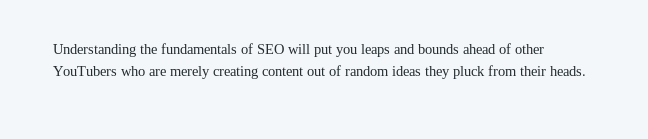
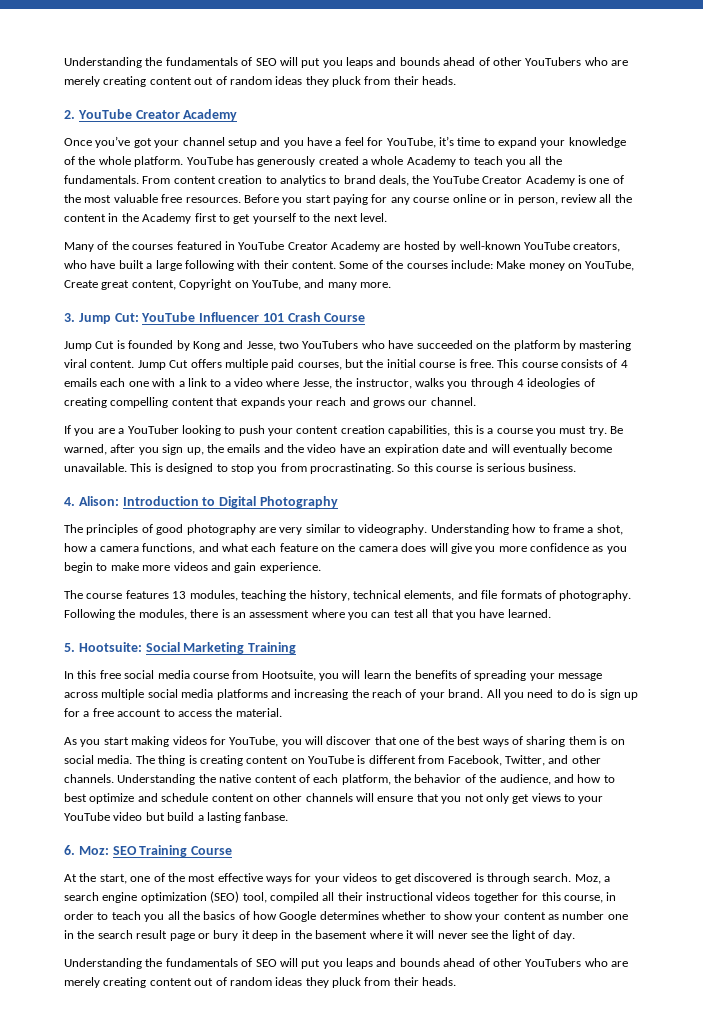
+ 2. YouTube Creator Academy
+ Once you’ve got your channel setup and you have a feel for YouTube, it’s time to expand your knowledge of the whole platform. YouTube has generously created a whole Academy to teach you all the fundamentals. From content creation to analytics to brand deals, the YouTube Creator Academy is one of the most valuable free resources. Before you start paying for any course online or in person, review all the content in the Academy first to get yourself to the next level.
+ Many of the courses featured in YouTube Creator Academy are hosted by well-known YouTube creators, who have built a large following with their content. Some of the courses include: Make money on YouTube, Create great content, Copyright on YouTube, and many more.
+ 3. Jump Cut: YouTube Influencer 101 Crash Course
+ Jump Cut is founded by Kong and Jesse, two YouTubers who have succeeded on the platform by mastering viral content. Jump Cut offers multiple paid courses, but the initial course is free. This course consists of 4 emails each one with a link to a video where Jesse, the instructor, walks you through 4 ideologies of creating compelling content that expands your reach and grows our channel.
+ If you are a YouTuber looking to push your content creation capabilities, this is a course you must try. Be warned, after you sign up, the emails and the video have an expiration date and will eventually become unavailable. This is designed to stop you from procrastinating. So this course is serious business.
+ 4. Alison: Introduction to Digital Photography
+ The principles of good photography are very similar to videography. Understanding how to frame a shot, how a camera functions, and what each feature on the camera does will give you more confidence as you begin to make more videos and gain experience.
+ The course features 13 modules, teaching the history, technical elements, and file formats of photography. Following the modules, there is an assessment where you can test all that you have learned.
+ 5. Hootsuite: Social Marketing Training
+ In this free social media course from Hootsuite, you will learn the benefits of spreading your message across multiple social media platforms and increasing the reach of your brand. All you need to do is sign up for a free account to access the material.
+ As you start making videos for YouTube, you will discover that one of the best ways of sharing them is on social media. The thing is creating content on YouTube is different from Facebook, Twitter, and other channels. Understanding the native content of each platform, the behavior of the audience, and how to best optimize and schedule content on other channels will ensure that you not only get views to your YouTube video but build a lasting fanbase.
+ 6. Moz: SEO Training Course
+ At the start, one of the most effective ways for your videos to get discovered is through search. Moz, a search engine optimization (SEO) tool, compiled all their instructional videos together for this course, in order to teach you all the basics of how Google determines whether to show your content as number one in the search result page or bury it deep in the basement where it will never see the light of day.
+ Understanding the fundamentals of SEO will put you leaps and bounds ahead of other YouTubers who are merely creating content out of random ideas they pluck from their heads.

